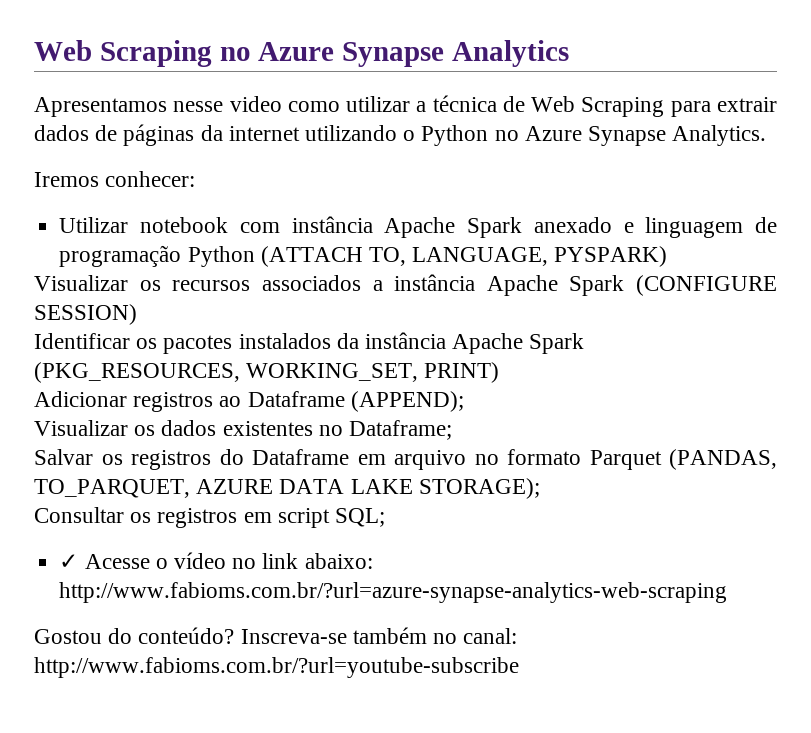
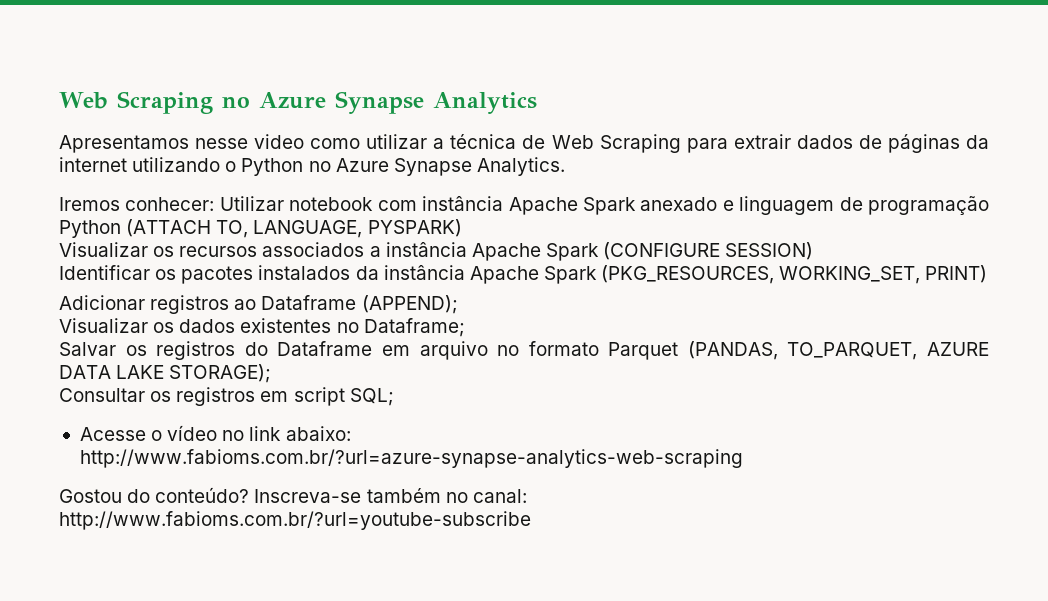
- Iremos conhecer:
- Utilizar notebook com instância Apache Spark anexado e linguagem de programação Python (ATTACH TO, LANGUAGE, PYSPARK)
+ Iremos conhecer: Utilizar notebook com instância Apache Spark anexado e linguagem de programação Python (ATTACH TO, LANGUAGE, PYSPARK)
- ✓ Acesse o vídeo no link abaixo: http://www.fabioms.com.br/?url=azure-synapse-analytics-web-scraping
+ Acesse o vídeo no link abaixo: http://www.fabioms.com.br/?url=azure-synapse-analytics-web-scraping

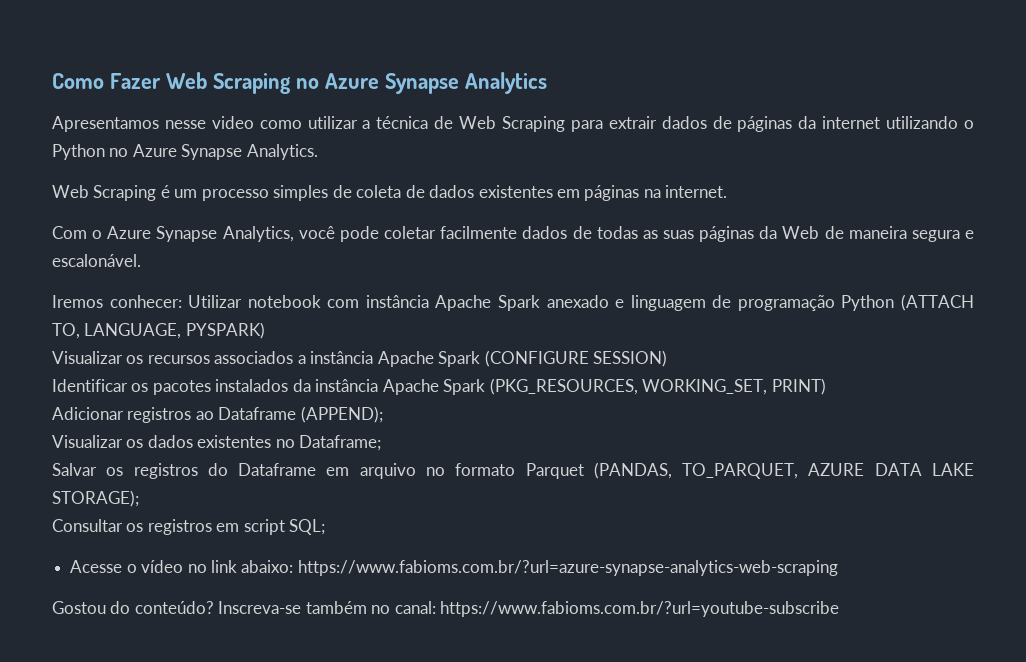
- Web Scraping no Azure Synapse Analytics
+ Como Fazer Web Scraping no Azure Synapse Analytics
+ Web Scraping é um processo simples de coleta de dados existentes em páginas na internet.
+ Com o Azure Synapse Analytics, você pode coletar facilmente dados de todas as suas páginas da Web de maneira segura e escalonável.
- Acesse o vídeo no link abaixo: http://www.fabioms.com.br/?url=azure-synapse-analytics-web-scraping
+ Acesse o vídeo no link abaixo: https://www.fabioms.com.br/?url=azure-synapse-analytics-web-scraping
- Inscreva-se também no canal: http://www.fabioms.com.br/?url=youtube-subscribe
+ Inscreva-se também no canal: https://www.fabioms.com.br/?url=youtube-subscribe

